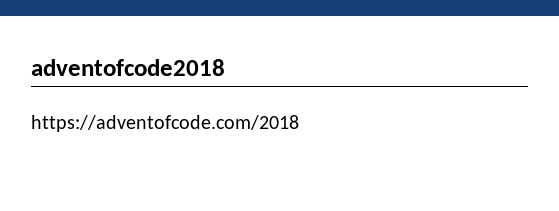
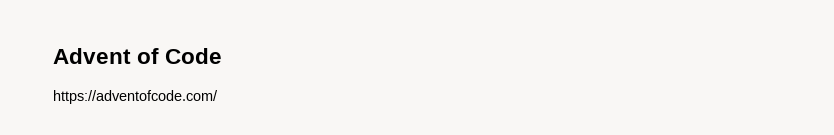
- adventofcode2018
- https://adventofcode.com/2018
+ Advent of Code
+ https://adventofcode.com/

